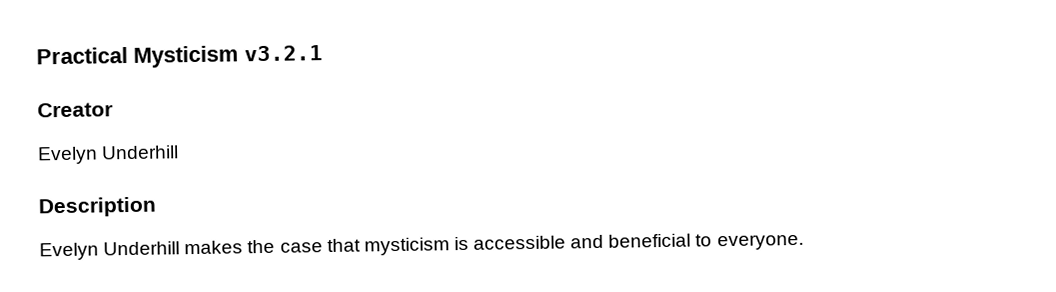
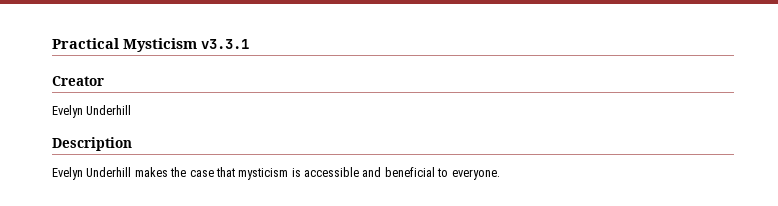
- Practical Mysticism v3.2.1
+ Practical Mysticism v3.3.1

